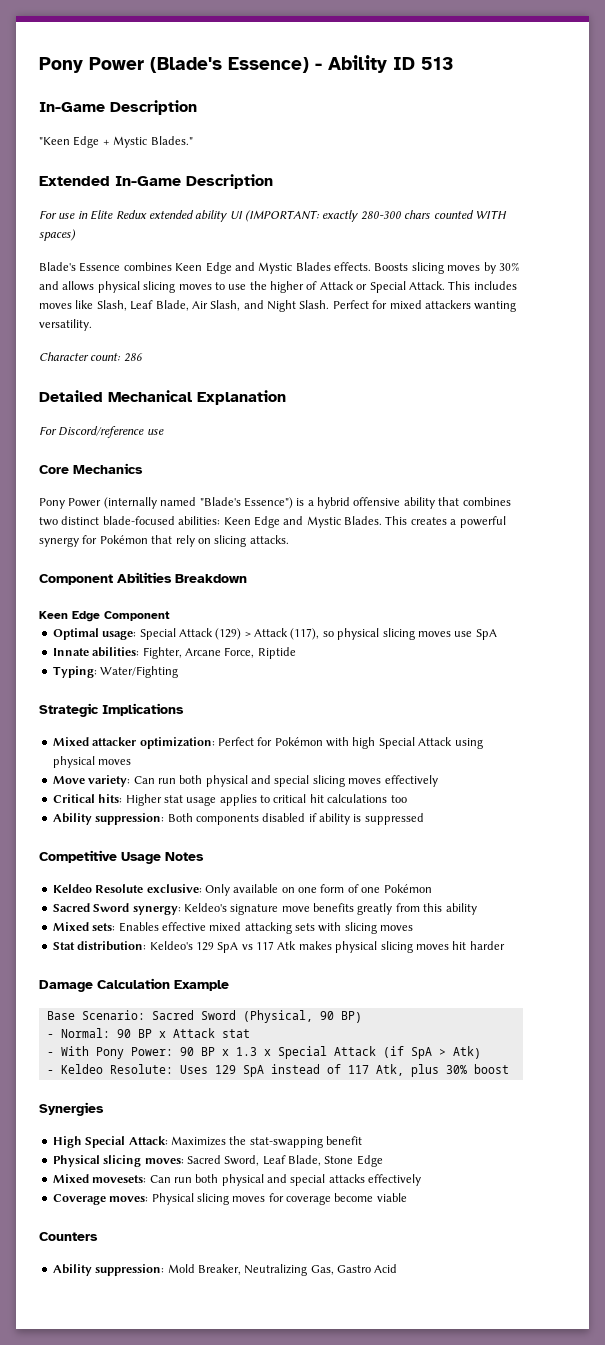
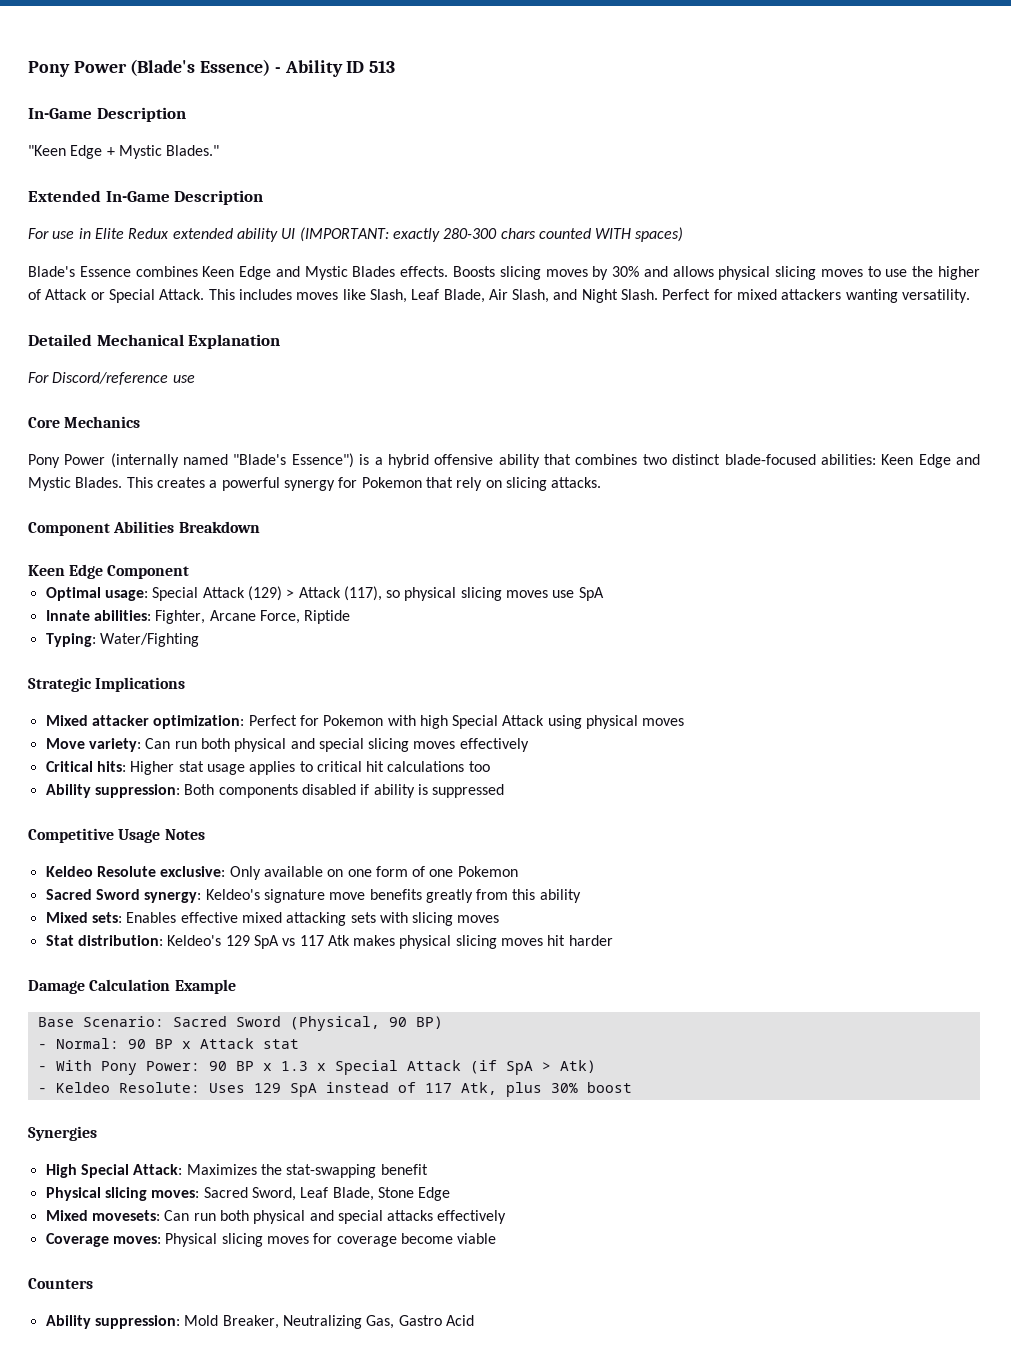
- Character count: 286
- This creates a powerful synergy for Pokémon that rely on slicing attacks.
+ This creates a powerful synergy for Pokemon that rely on slicing attacks.
- Mixed attacker optimization: Perfect for Pokémon with high Special Attack using physical moves
+ Mixed attacker optimization: Perfect for Pokemon with high Special Attack using physical moves
- Keldeo Resolute exclusive: Only available on one form of one Pokémon
+ Keldeo Resolute exclusive: Only available on one form of one Pokemon

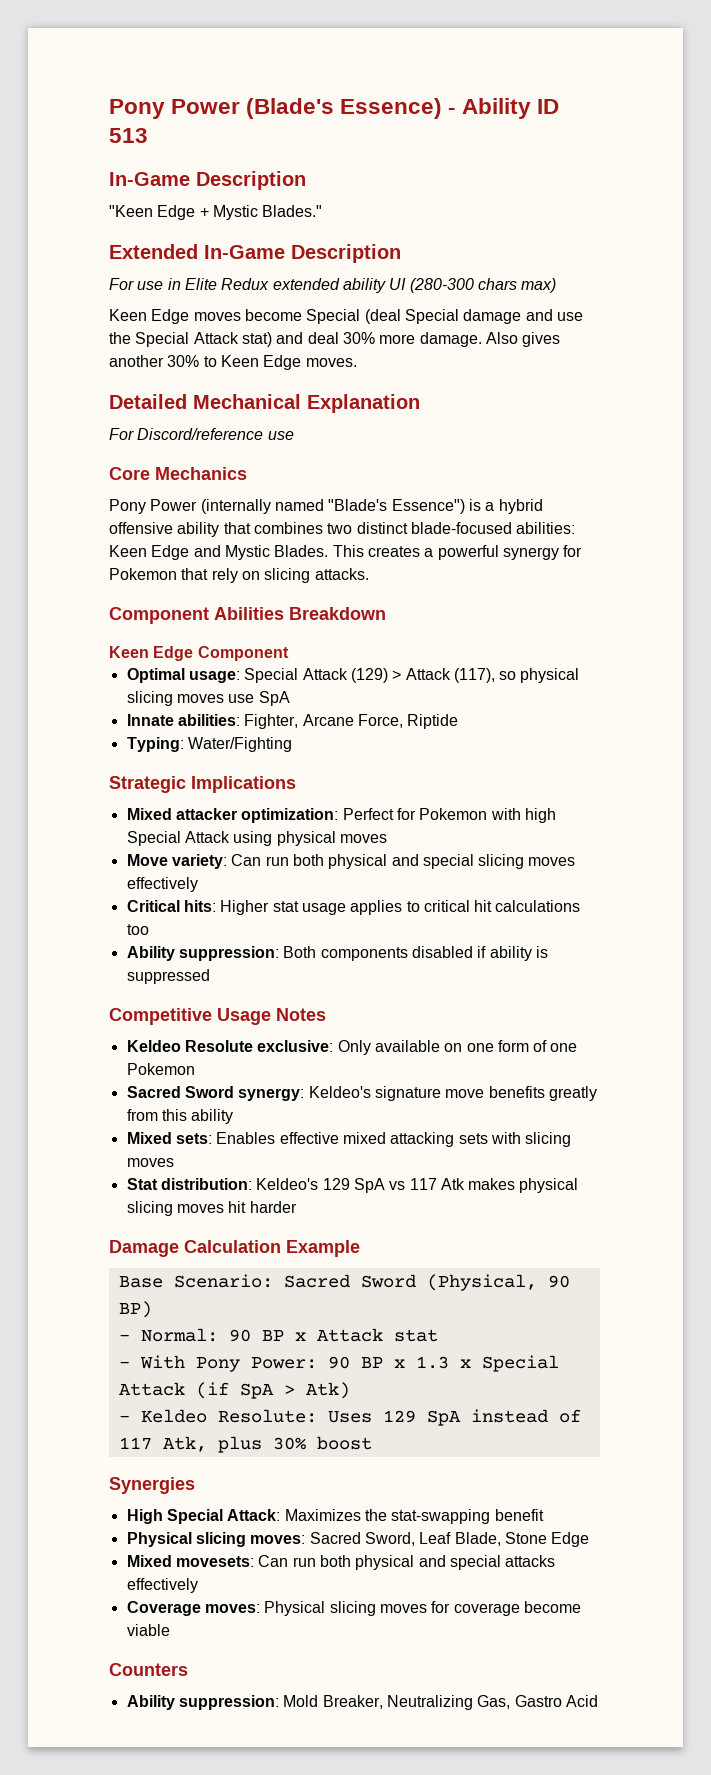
- For use in Elite Redux extended ability UI (IMPORTANT: exactly 280-300 chars counted WITH spaces)
- Blade's Essence combines Keen Edge and Mystic Blades effects. Boosts slicing moves by 30% and allows physical slicing moves to use the higher of Attack or Special Attack. This includes moves like Slash, Leaf Blade, Air Slash, and Night Slash. Perfect for mixed attackers wanting versatility.
+ For use in Elite Redux extended ability UI (280-300 chars max)
+ Keen Edge moves become Special (deal Special damage and use the Special Attack stat) and deal 30% more damage. Also gives another 30% to Keen Edge moves.

